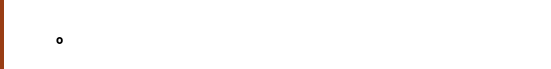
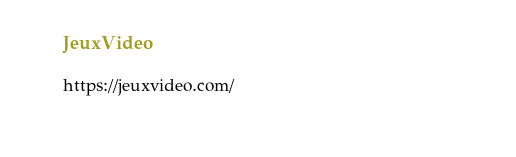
- o
+ JeuxVideo
+ https://jeuxvideo.com/

